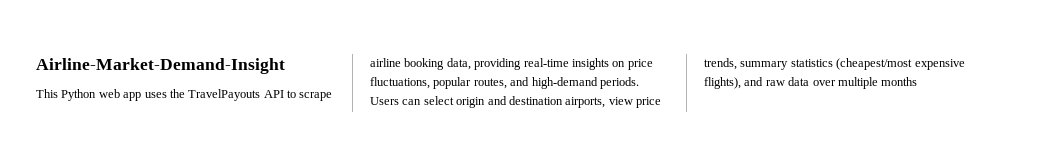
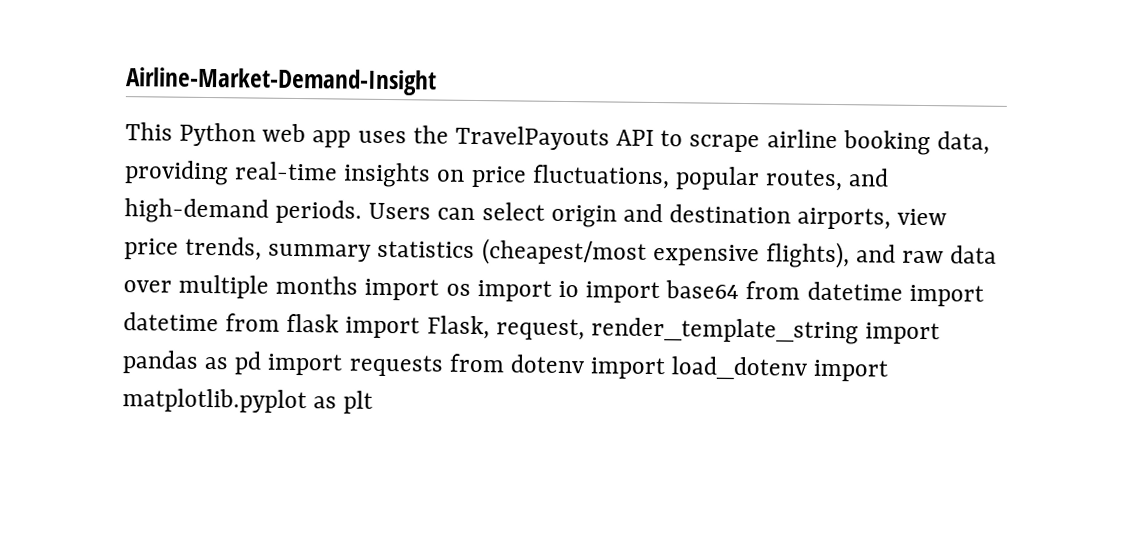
- Users can select origin and destination airports, view price trends, summary statistics (cheapest/most expensive flights), and raw data over multiple months
+ Users can select origin and destination airports, view price trends, summary statistics (cheapest/most expensive flights), and raw data over multiple months import os import io import base64 from datetime import datetime from flask import Flask, request, render_template_string import pandas as pd import requests from dotenv import load_dotenv import matplotlib.pyplot as plt

